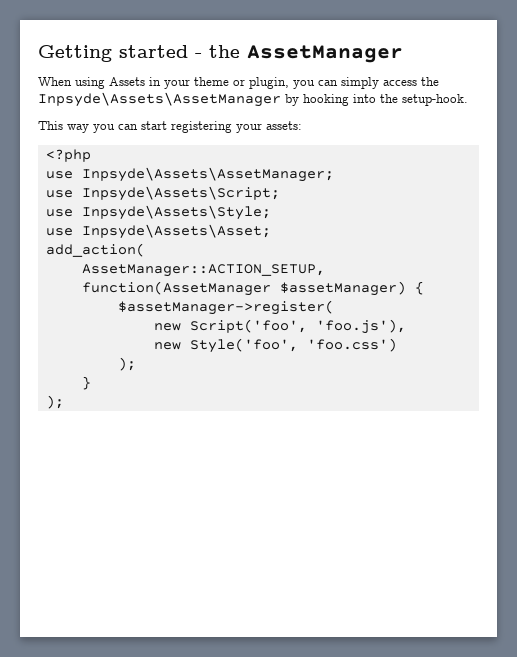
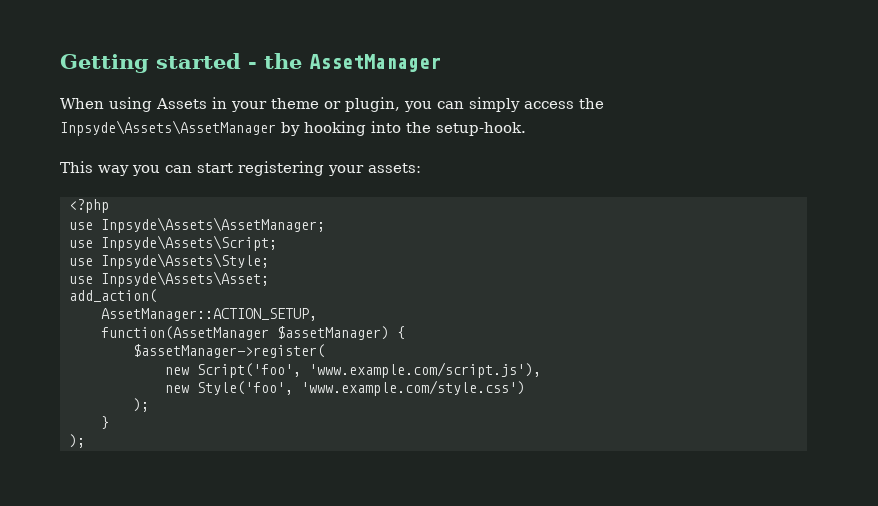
- new Script('foo', 'foo.js'),
+ new Script('foo', 'www.example.com/script.js'),
- new Style('foo', 'foo.css')
+ new Style('foo', 'www.example.com/style.css')

